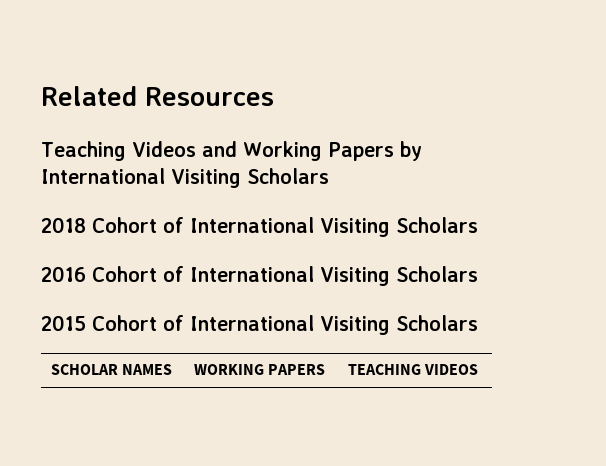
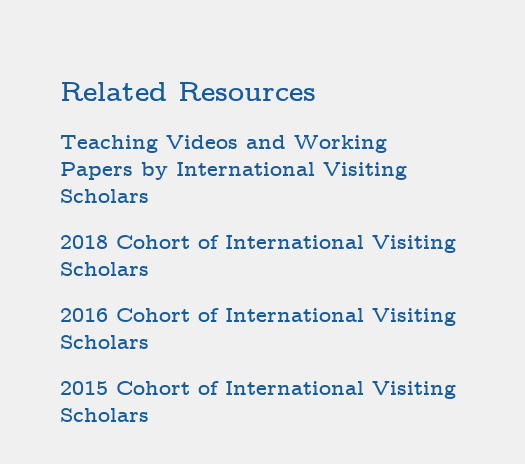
- SCHOLAR NAMES | WORKING PAPERS | TEACHING VIDEOS

